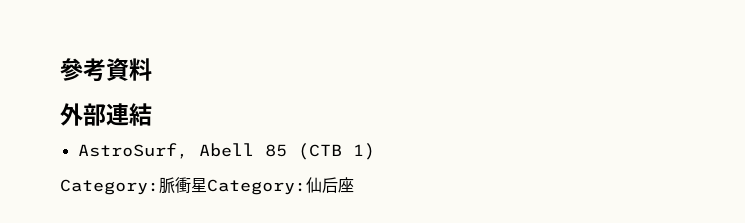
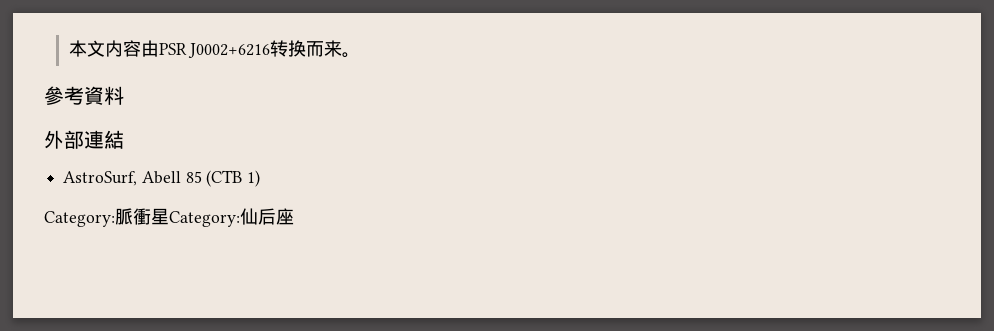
+ 本文内容由PSR J0002+6216转换而来。

